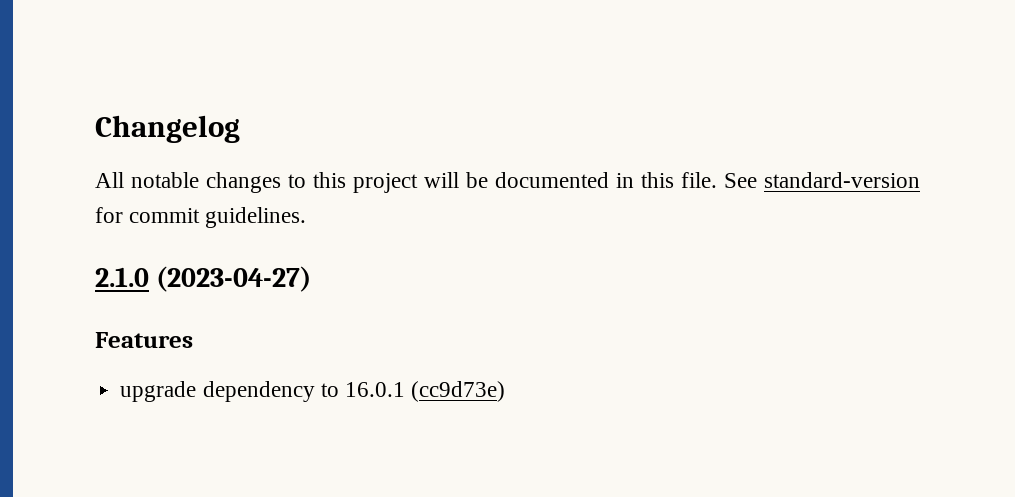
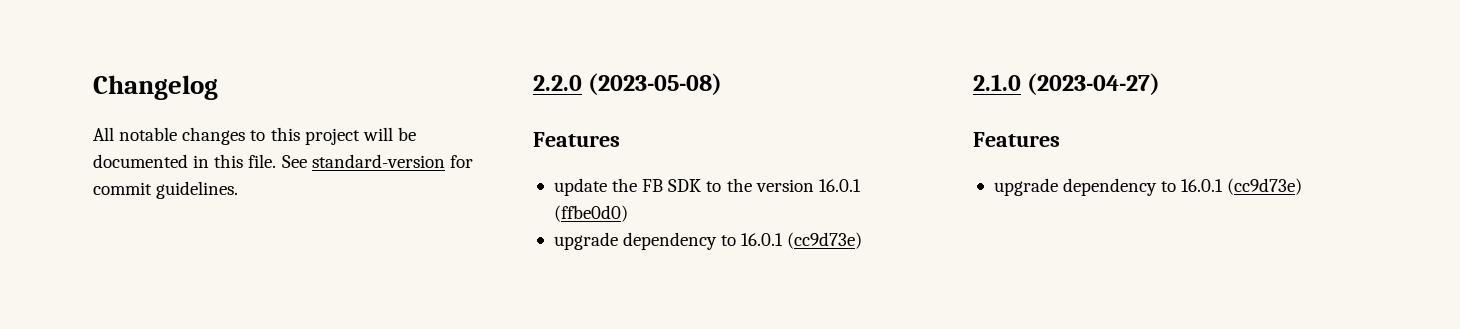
+ 2.2.0 (2023-05-08)
+ Features
+ update the FB SDK to the version 16.0.1 (ffbe0d0)
+ upgrade dependency to 16.0.1 (cc9d73e)

